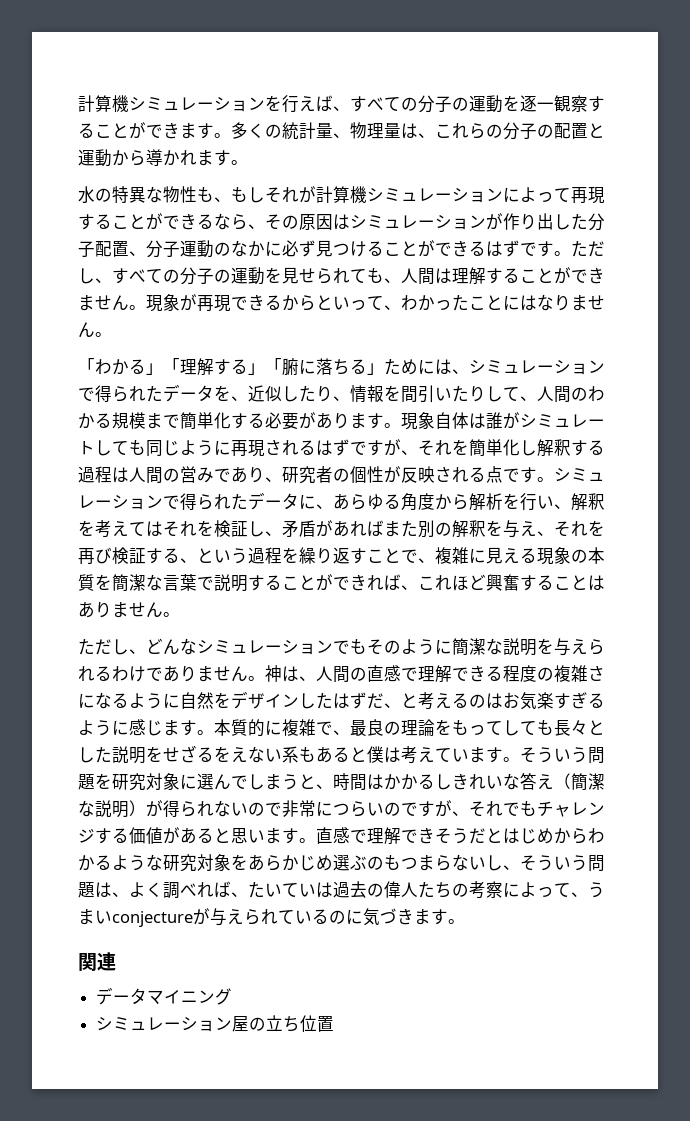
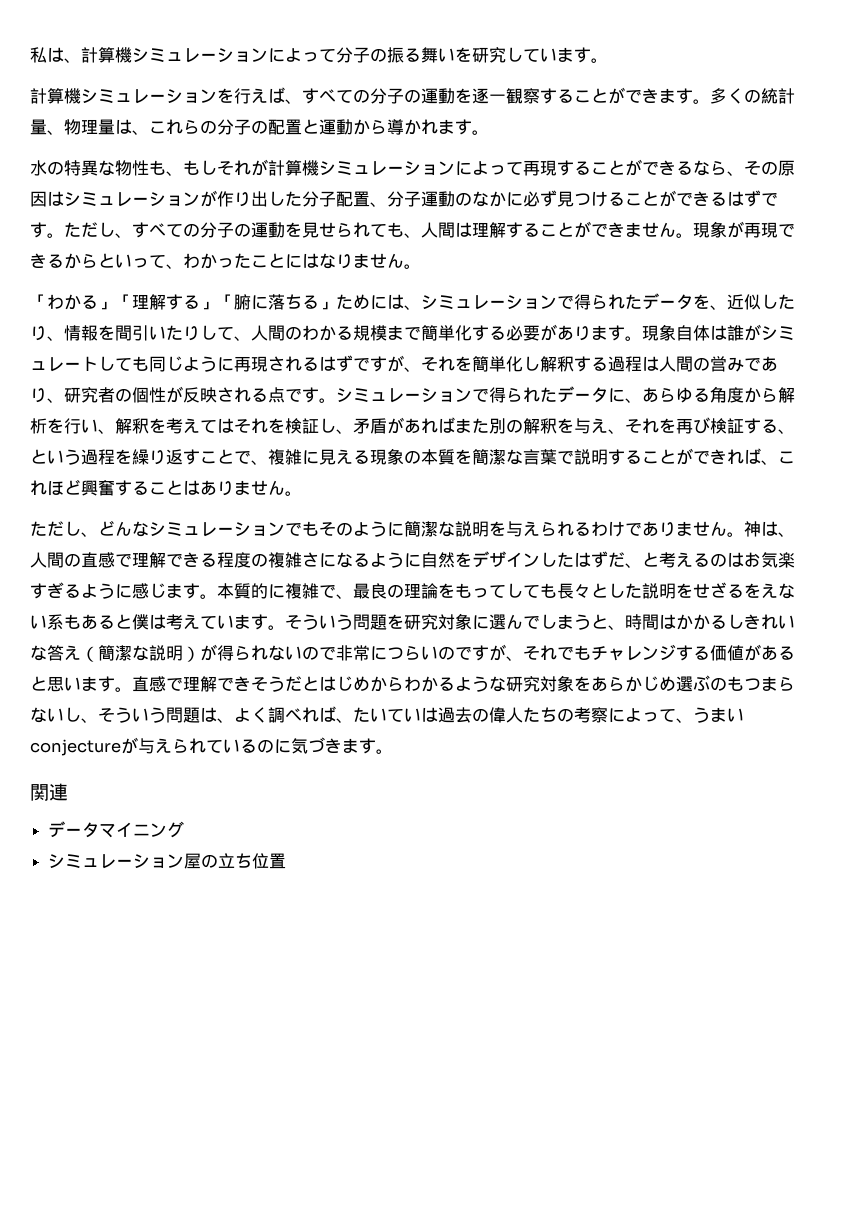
+ 私は、計算機シミュレーションによって分子の振る舞いを研究しています。

